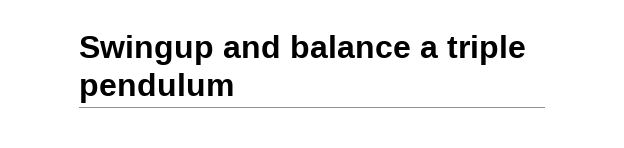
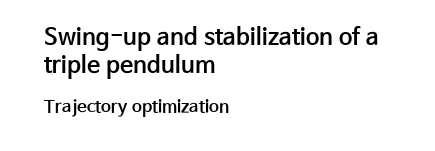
- Swingup and balance a triple pendulum
+ Swing-up and stabilization of a triple pendulum
+ Trajectory optimization

